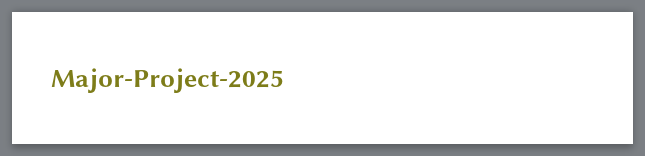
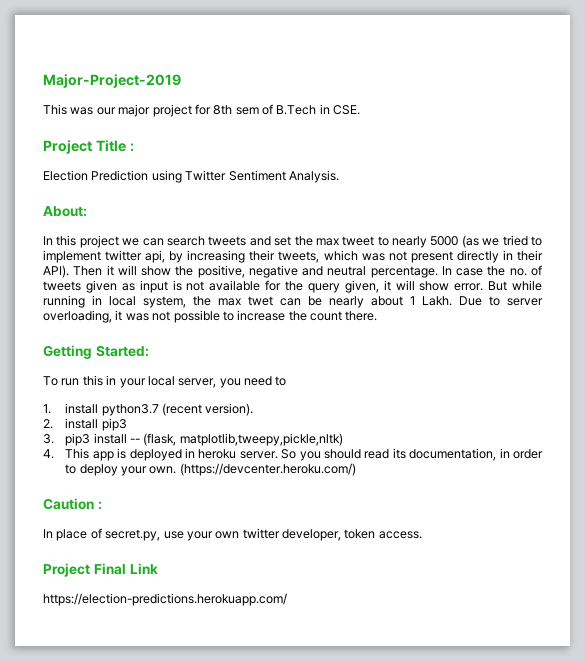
- Major-Project-2025
+ Major-Project-2019
+ This was our major project for 8th sem of B.Tech in CSE.
+ Project Title :
+ Election Prediction using Twitter Sentiment Analysis.
+ About:
+ In this project we can search tweets and set the max tweet to nearly 5000 (as we tried to implement twitter api, by increasing their tweets, which was not present directly in their API). Then it will show the positive, negative and neutral percentage. In case the no. of tweets given as input is not available for the query given, it will show error. But while running in local system, the max twet can be nearly about 1 Lakh. Due to server overloading, it was not possible to increase the count there.
+ Getting Started:
+ To run this in your local server, you need to
+ 1. install python3.7 (recent version).
+ 2. install pip3
+ 3. pip3 install -- (flask, matplotlib,tweepy,pickle,nltk)
+ 4. This app is deployed in heroku server. So you should read its documentation, in order to deploy your own. (https://devcenter.heroku.com/)
+ Caution :
+ In place of secret.py, use your own twitter developer, token access.
+ Project Final Link
+ https://election-predictions.herokuapp.com/

